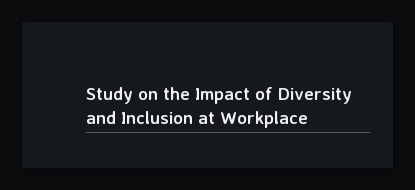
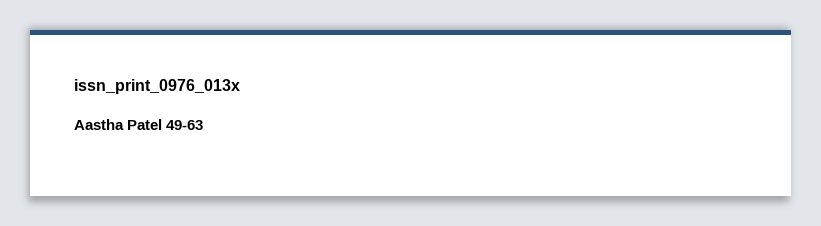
- Study on the Impact of Diversity and Inclusion at Workplace
+ issn_print_0976_013x
+ Aastha Patel 49-63

